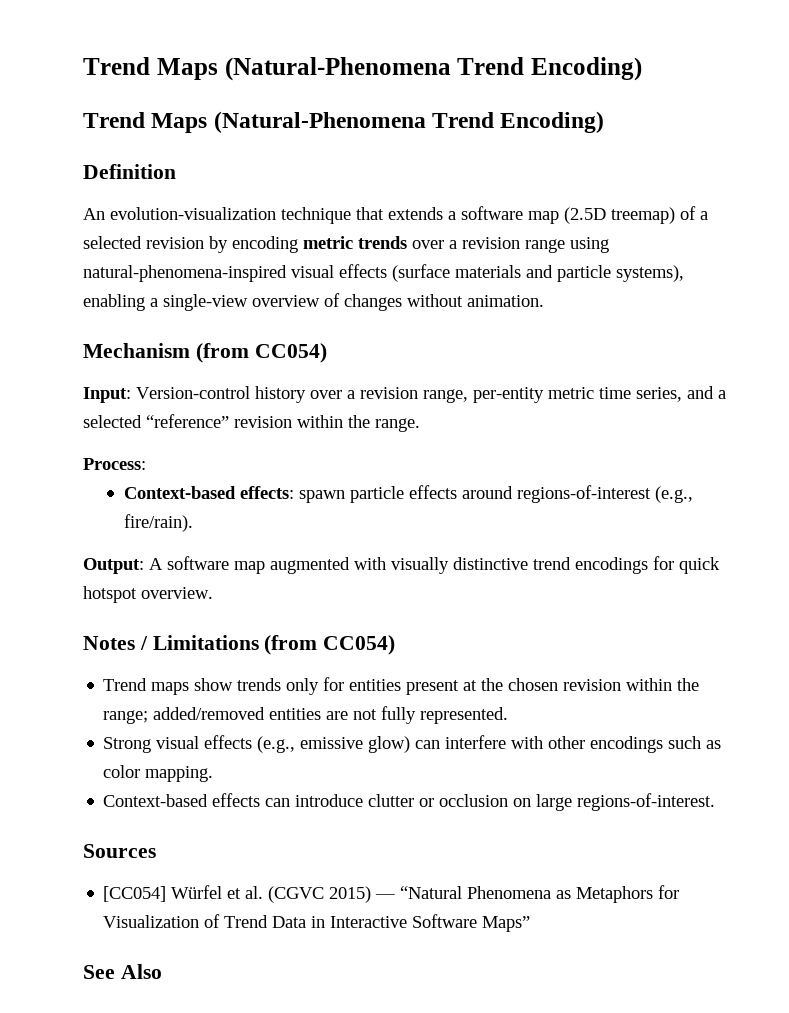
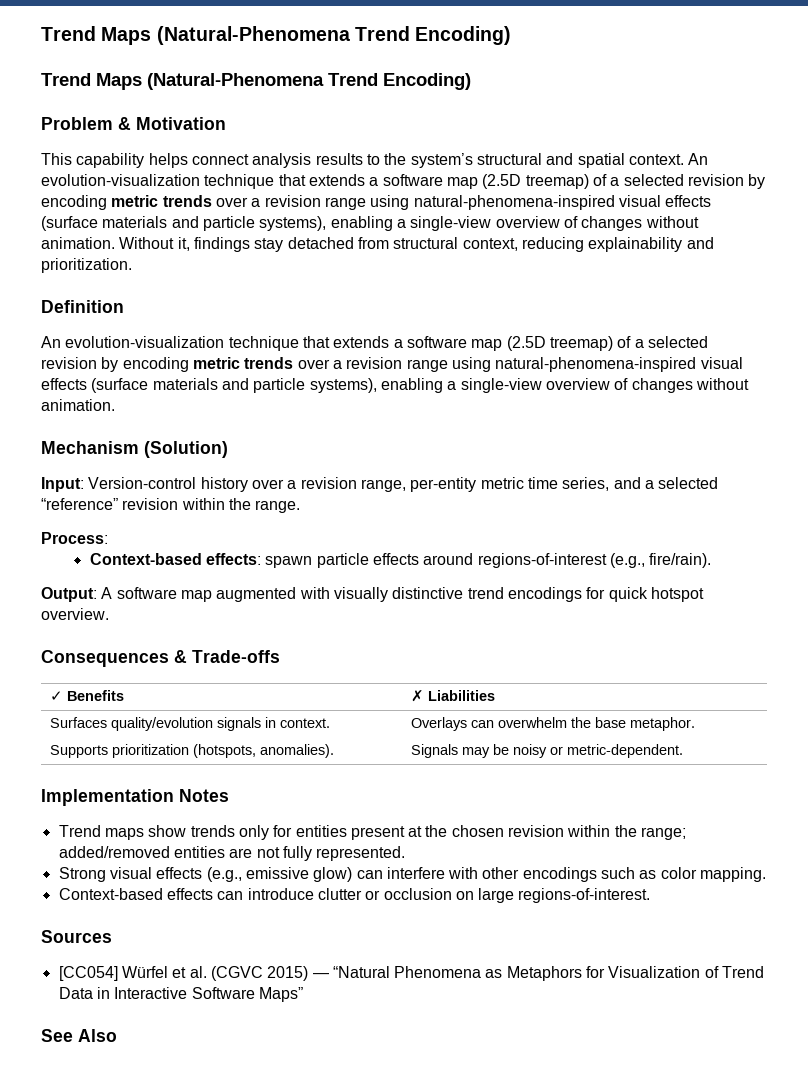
+ Problem & Motivation
+ This capability helps connect analysis results to the system’s structural and spatial context. An evolution-visualization technique that extends a software map (2.5D treemap) of a selected revision by encoding metric trends over a revision range using natural-phenomena-inspired visual effects (surface materials and particle systems), enabling a single-view overview of changes without animation. Without it, findings stay detached from structural context, reducing explainability and prioritization.
- Mechanism (from CC054)
+ Mechanism (Solution)
- Notes / Limitations (from CC054)
+ Consequences & Trade-offs
+ ✓ Benefits | ✗ Liabilities
+ Surfaces quality/evolution signals in context. | Overlays can overwhelm the base metaphor.
+ Supports prioritization (hotspots, anomalies). | Signals may be noisy or metric-dependent.
+ Implementation Notes

